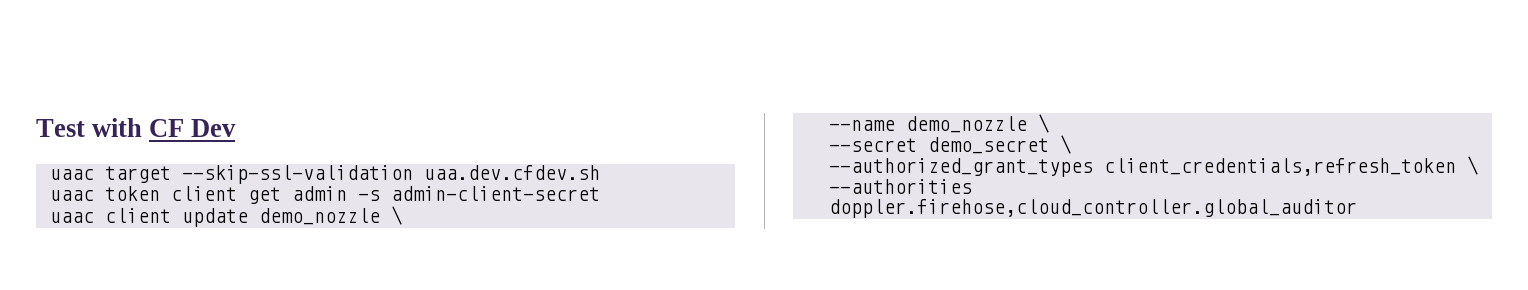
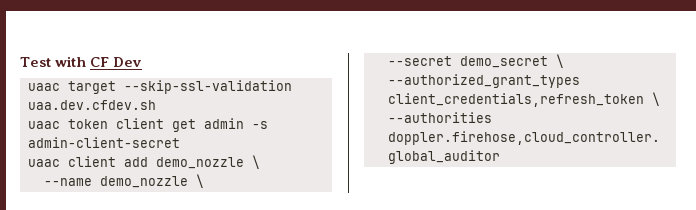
- uaac client update demo_nozzle \
+ uaac client add demo_nozzle \

